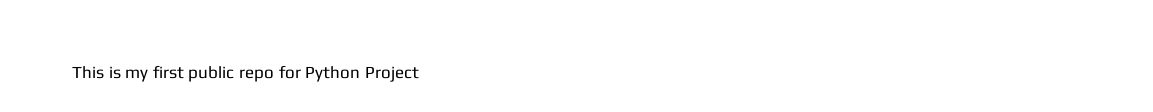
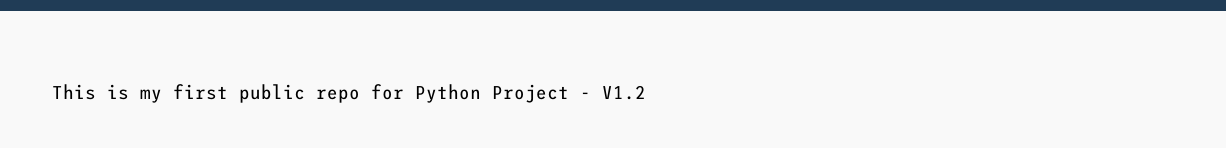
- This is my first public repo for Python Project
+ This is my first public repo for Python Project - V1.2

